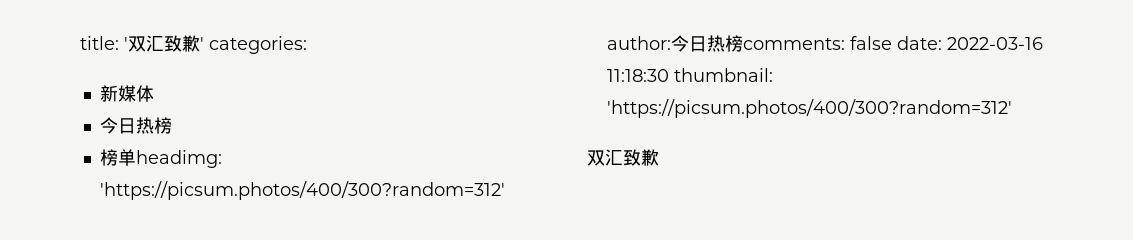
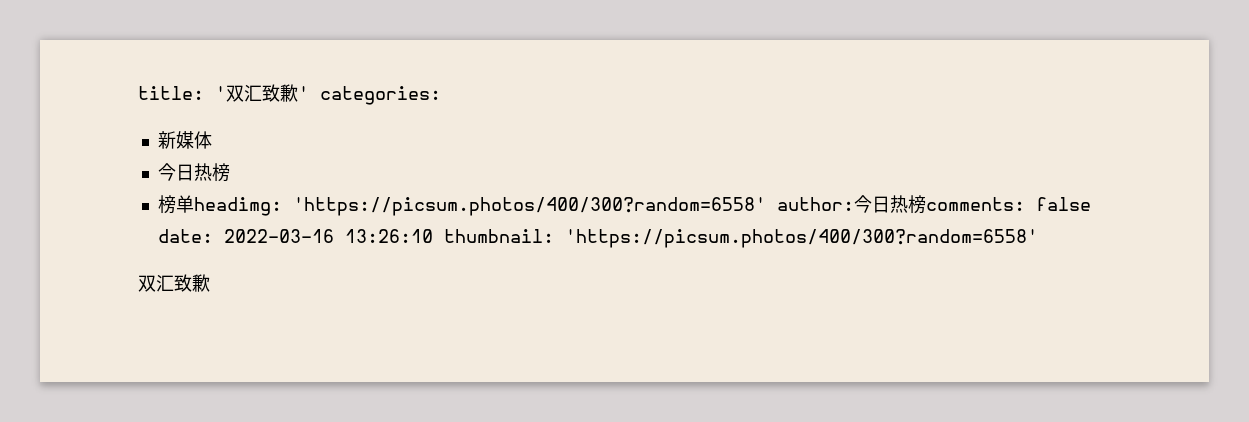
- 榜单headimg: 'https://picsum.photos/400/300?random=312' author:今日热榜comments: false date: 2022-03-16 11:18:30 thumbnail: 'https://picsum.photos/400/300?random=312'
+ 榜单headimg: 'https://picsum.photos/400/300?random=6558' author:今日热榜comments: false date: 2022-03-16 13:26:10 thumbnail: 'https://picsum.photos/400/300?random=6558'

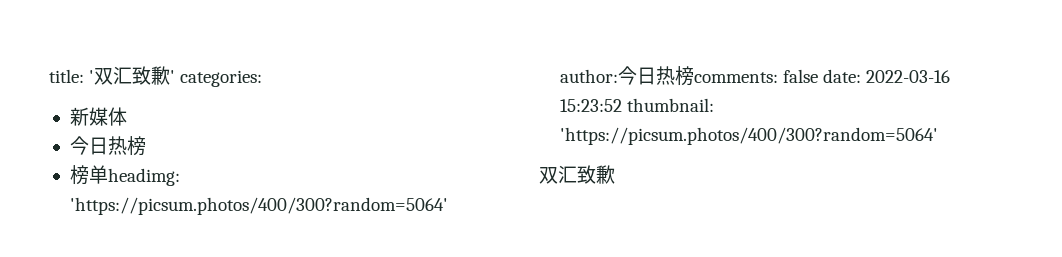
- 榜单headimg: 'https://picsum.photos/400/300?random=6558' author:今日热榜comments: false date: 2022-03-16 13:26:10 thumbnail: 'https://picsum.photos/400/300?random=6558'
+ 榜单headimg: 'https://picsum.photos/400/300?random=5064' author:今日热榜comments: false date: 2022-03-16 15:23:52 thumbnail: 'https://picsum.photos/400/300?random=5064'

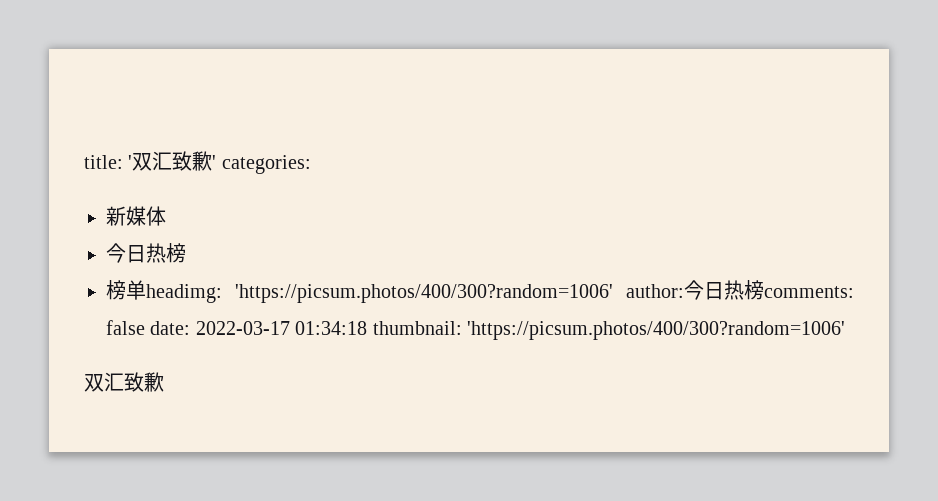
- 榜单headimg: 'https://picsum.photos/400/300?random=5064' author:今日热榜comments: false date: 2022-03-16 15:23:52 thumbnail: 'https://picsum.photos/400/300?random=5064'
+ 榜单headimg: 'https://picsum.photos/400/300?random=1006' author:今日热榜comments: false date: 2022-03-17 01:34:18 thumbnail: 'https://picsum.photos/400/300?random=1006'

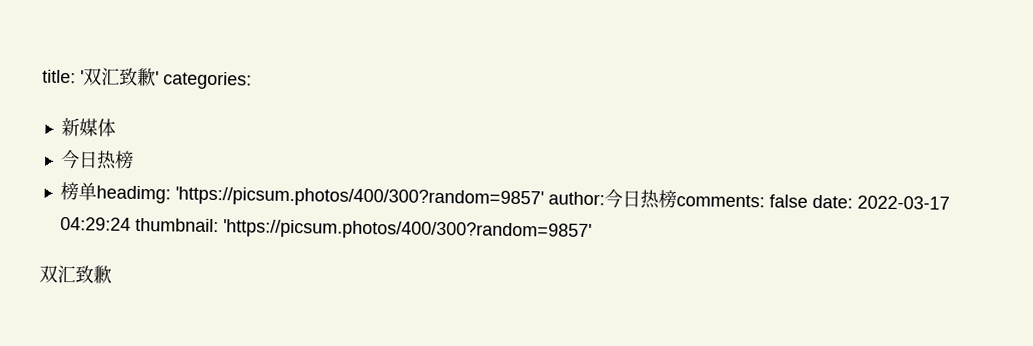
- 榜单headimg: 'https://picsum.photos/400/300?random=1006' author:今日热榜comments: false date: 2022-03-17 01:34:18 thumbnail: 'https://picsum.photos/400/300?random=1006'
+ 榜单headimg: 'https://picsum.photos/400/300?random=9857' author:今日热榜comments: false date: 2022-03-17 04:29:24 thumbnail: 'https://picsum.photos/400/300?random=9857'

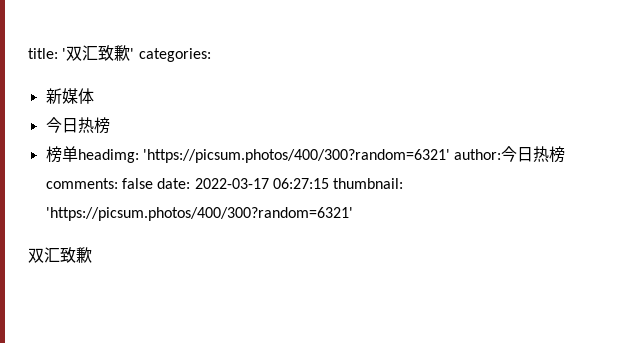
- 榜单headimg: 'https://picsum.photos/400/300?random=9857' author:今日热榜comments: false date: 2022-03-17 04:29:24 thumbnail: 'https://picsum.photos/400/300?random=9857'
+ 榜单headimg: 'https://picsum.photos/400/300?random=6321' author:今日热榜comments: false date: 2022-03-17 06:27:15 thumbnail: 'https://picsum.photos/400/300?random=6321'

